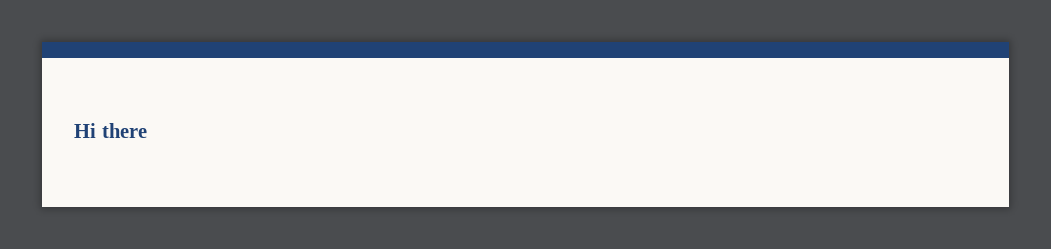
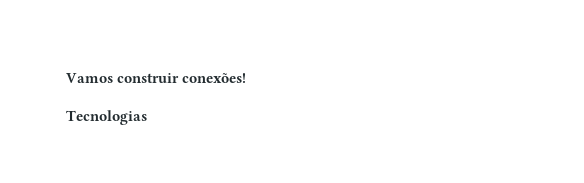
- Hi there
+ Vamos construir conexões!
+ Tecnologias

